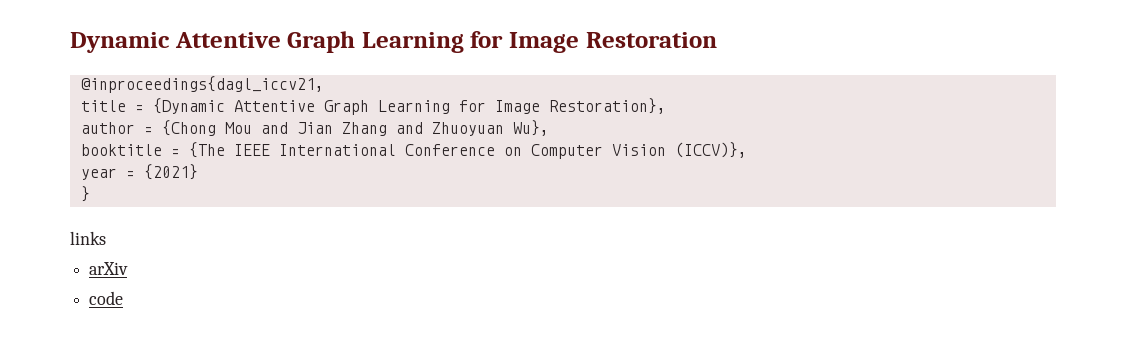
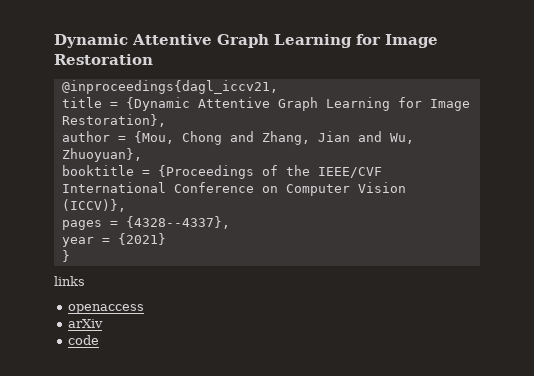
- author = {Chong Mou and Jian Zhang and Zhuoyuan Wu},
- booktitle = {The IEEE International Conference on Computer Vision (ICCV)},
+ author = {Mou, Chong and Zhang, Jian and Wu, Zhuoyuan},
+ booktitle = {Proceedings of the IEEE/CVF International Conference on Computer Vision (ICCV)},
+ pages = {4328--4337},
+ openaccess

